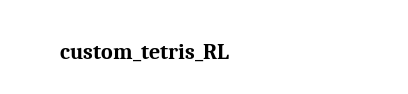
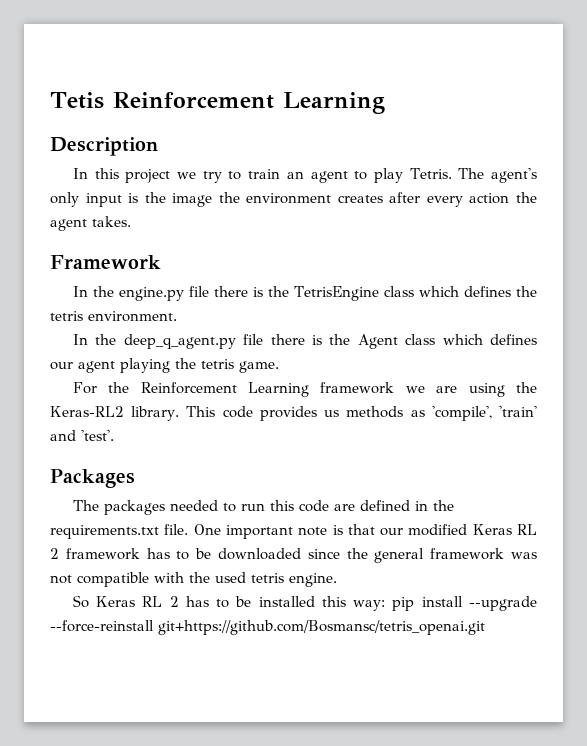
- custom_tetris_RL
+ Tetis Reinforcement Learning
+ Description
+ In this project we try to train an agent to play Tetris. The agent's only input is the image the environment creates after every action the agent takes.
+ Framework
+ In the engine.py file there is the TetrisEngine class which defines the tetris environment.
+ In the deep_q_agent.py file there is the Agent class which defines our agent playing the tetris game.
+ For the Reinforcement Learning framework we are using the Keras-RL2 library. This code provides us methods as 'compile', 'train' and 'test'.
+ Packages
+ The packages needed to run this code are defined in the requirements.txt file. One important note is that our modified Keras RL 2 framework has to be downloaded since the general framework was not compatible with the used tetris engine.
+ So Keras RL 2 has to be installed this way: pip install --upgrade --force-reinstall git+https://github.com/Bosmansc/tetris_openai.git

